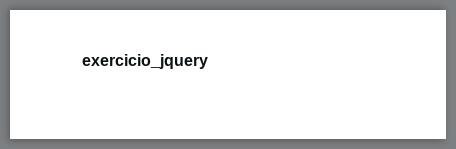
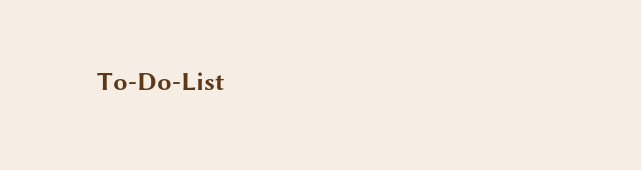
- exercicio_jquery
+ To-Do-List

